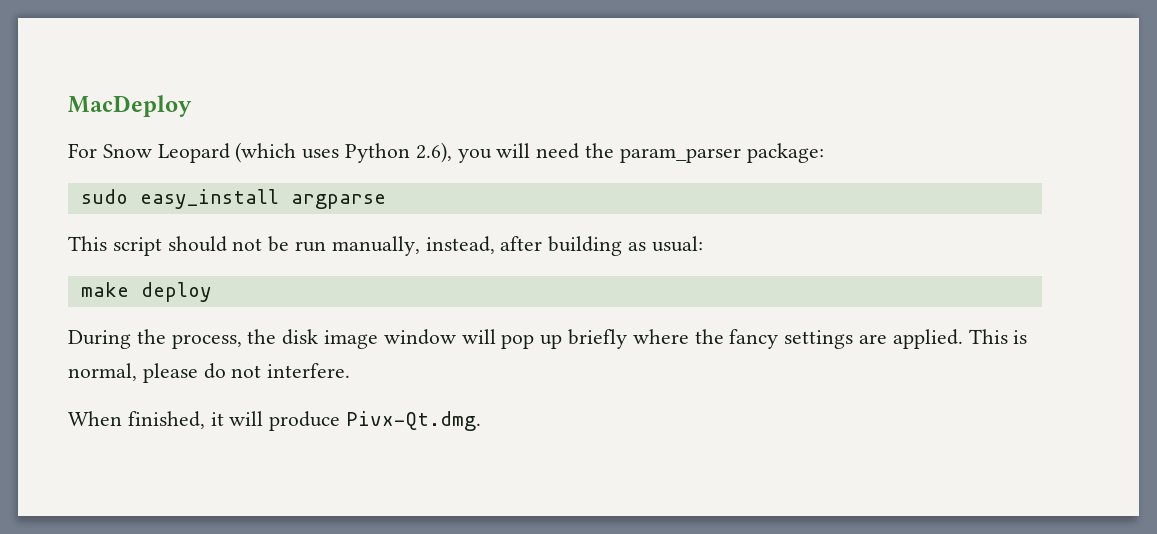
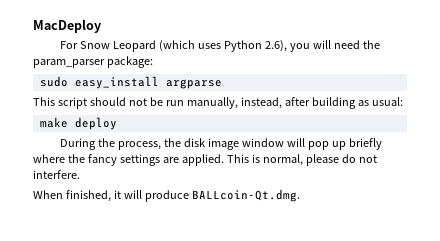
- When finished, it will produce Pivx-Qt.dmg.
+ When finished, it will produce BALLcoin-Qt.dmg.

